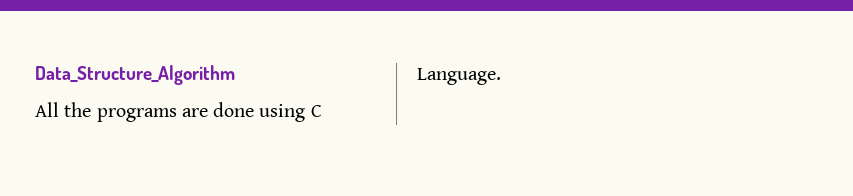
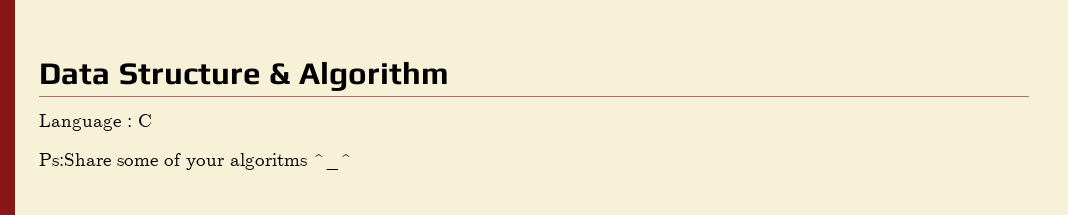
- Data_Structure_Algorithm
- All the programs are done using C Language.
+ Data Structure & Algorithm
+ Language : C
+ Ps:Share some of your algoritms ^_^

